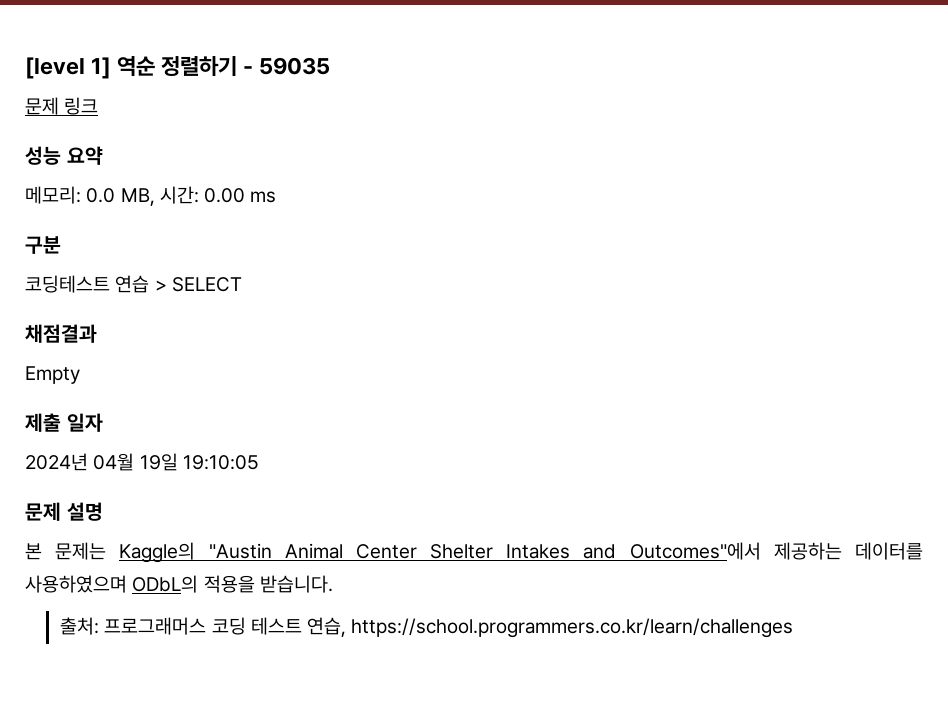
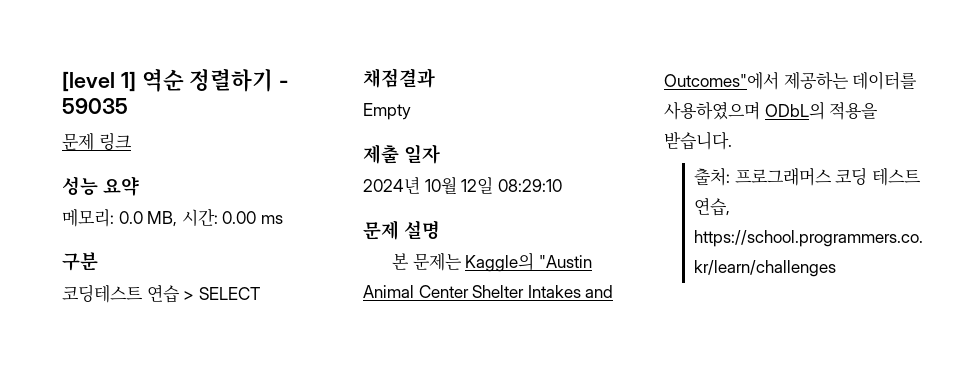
- 2024년 04월 19일 19:10:05
+ 2024년 10월 12일 08:29:10

